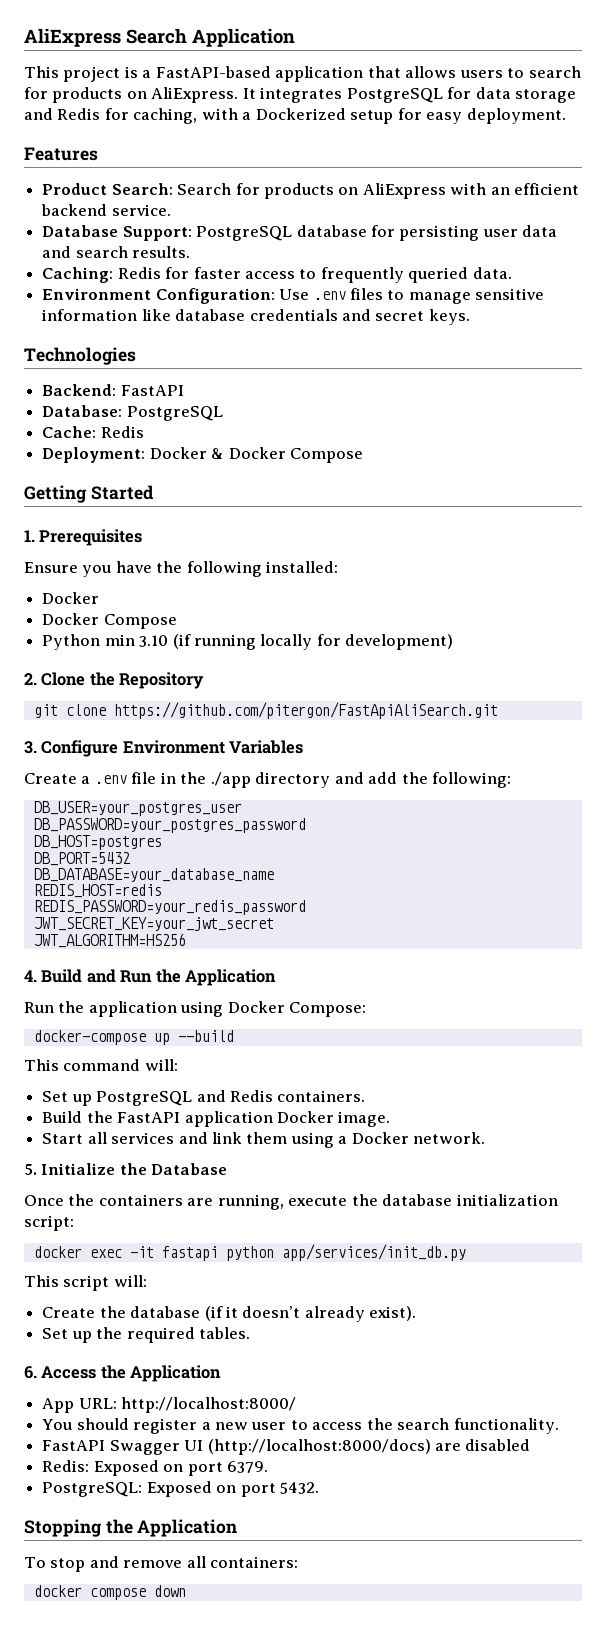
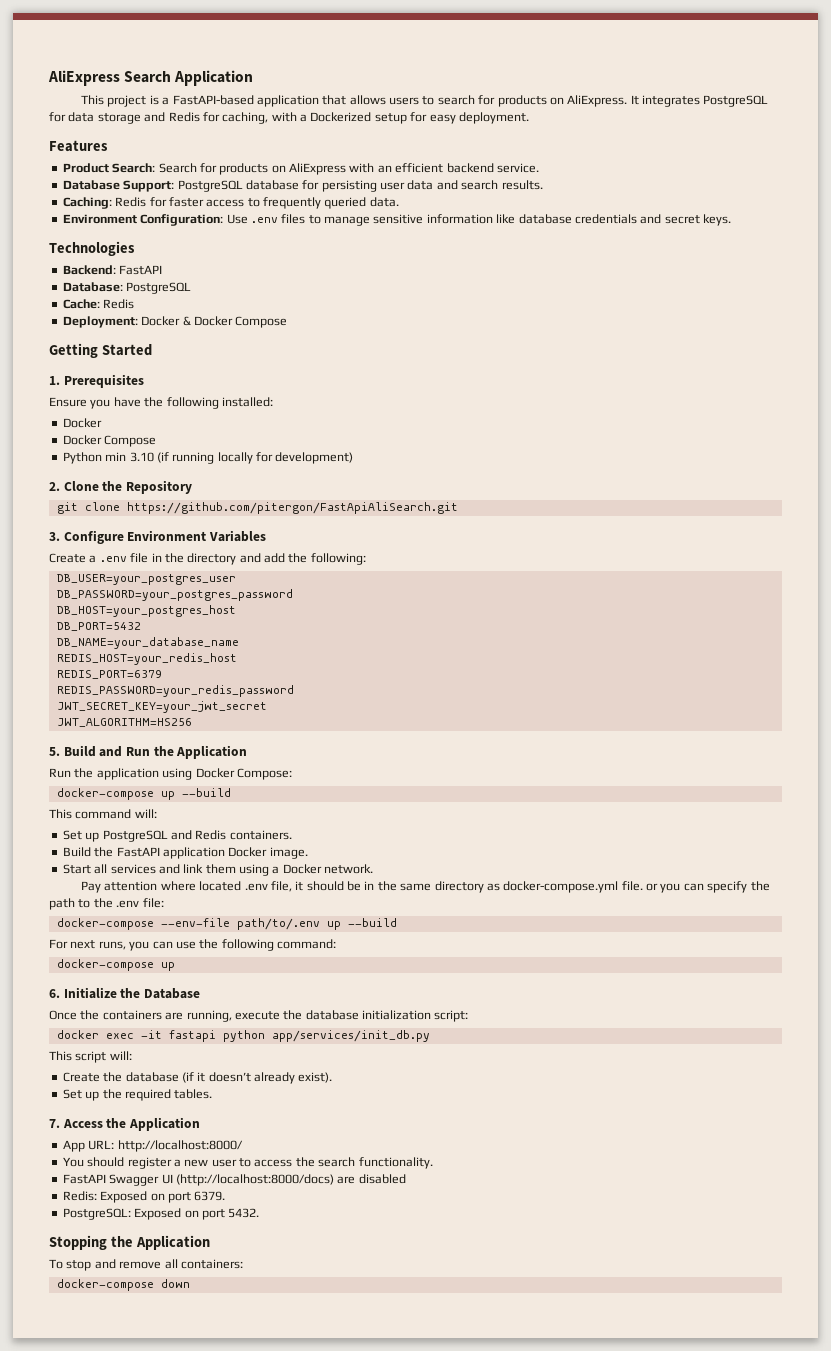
- Create a .env file in the ./app directory and add the following:
+ Create a .env file in the directory and add the following:
- DB_HOST=postgres
+ DB_HOST=your_postgres_host
- DB_DATABASE=your_database_name
- REDIS_HOST=redis
+ DB_NAME=your_database_name
+ REDIS_HOST=your_redis_host
+ REDIS_PORT=6379
- 4. Build and Run the Application
+ 5. Build and Run the Application
- 5. Initialize the Database
+ Pay attention where located .env file, it should be in the same directory as docker-compose.yml file. or you can specify the path to the .env file:
+ docker-compose --env-file path/to/.env up --build
+ For next runs, you can use the following command:
+ docker-compose up
+ 6. Initialize the Database
- 6. Access the Application
+ 7. Access the Application
- docker compose down
+ docker-compose down

